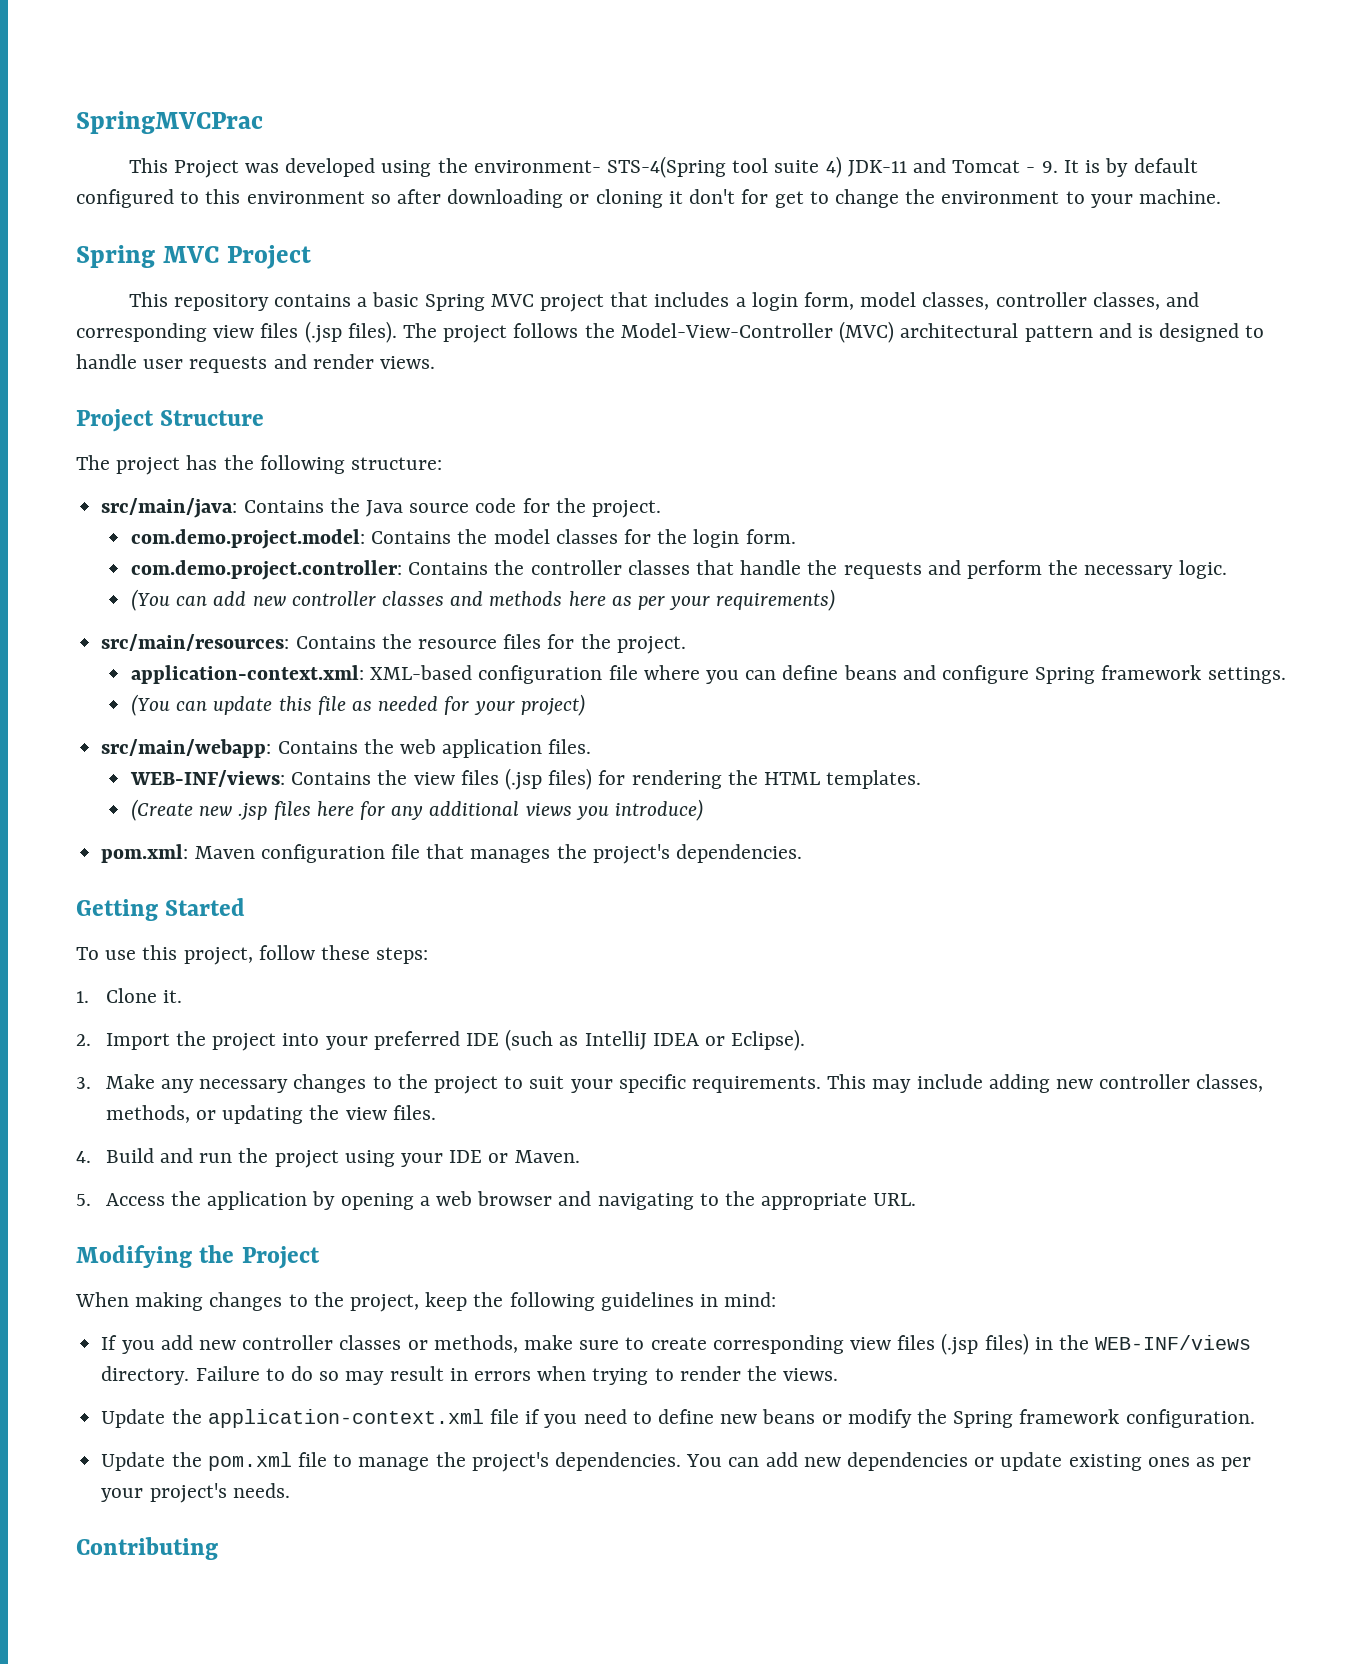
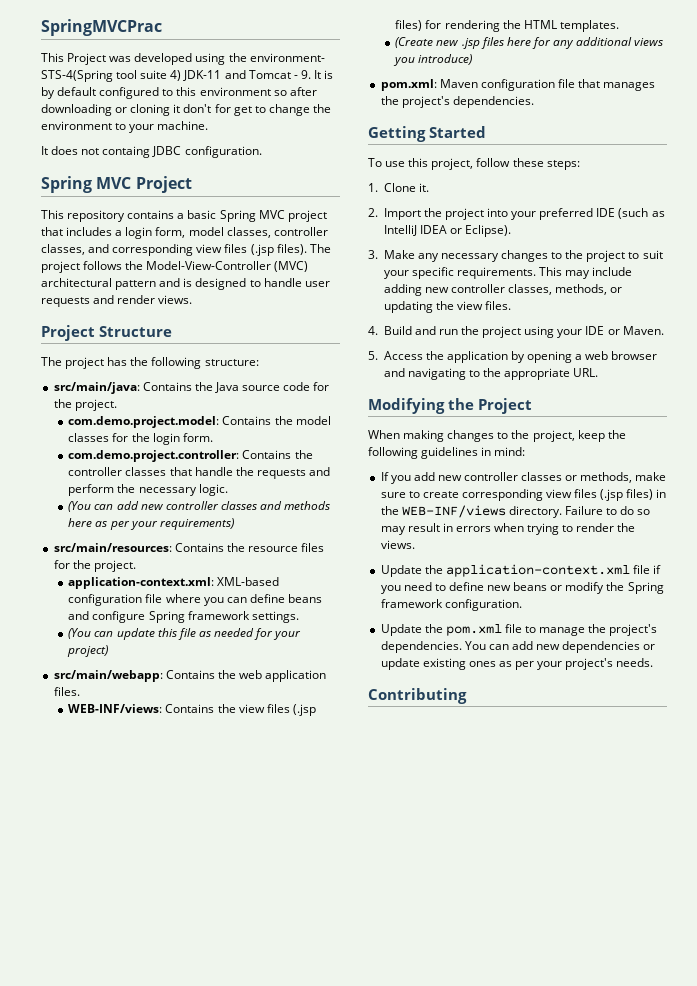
+ It does not containg JDBC configuration.

